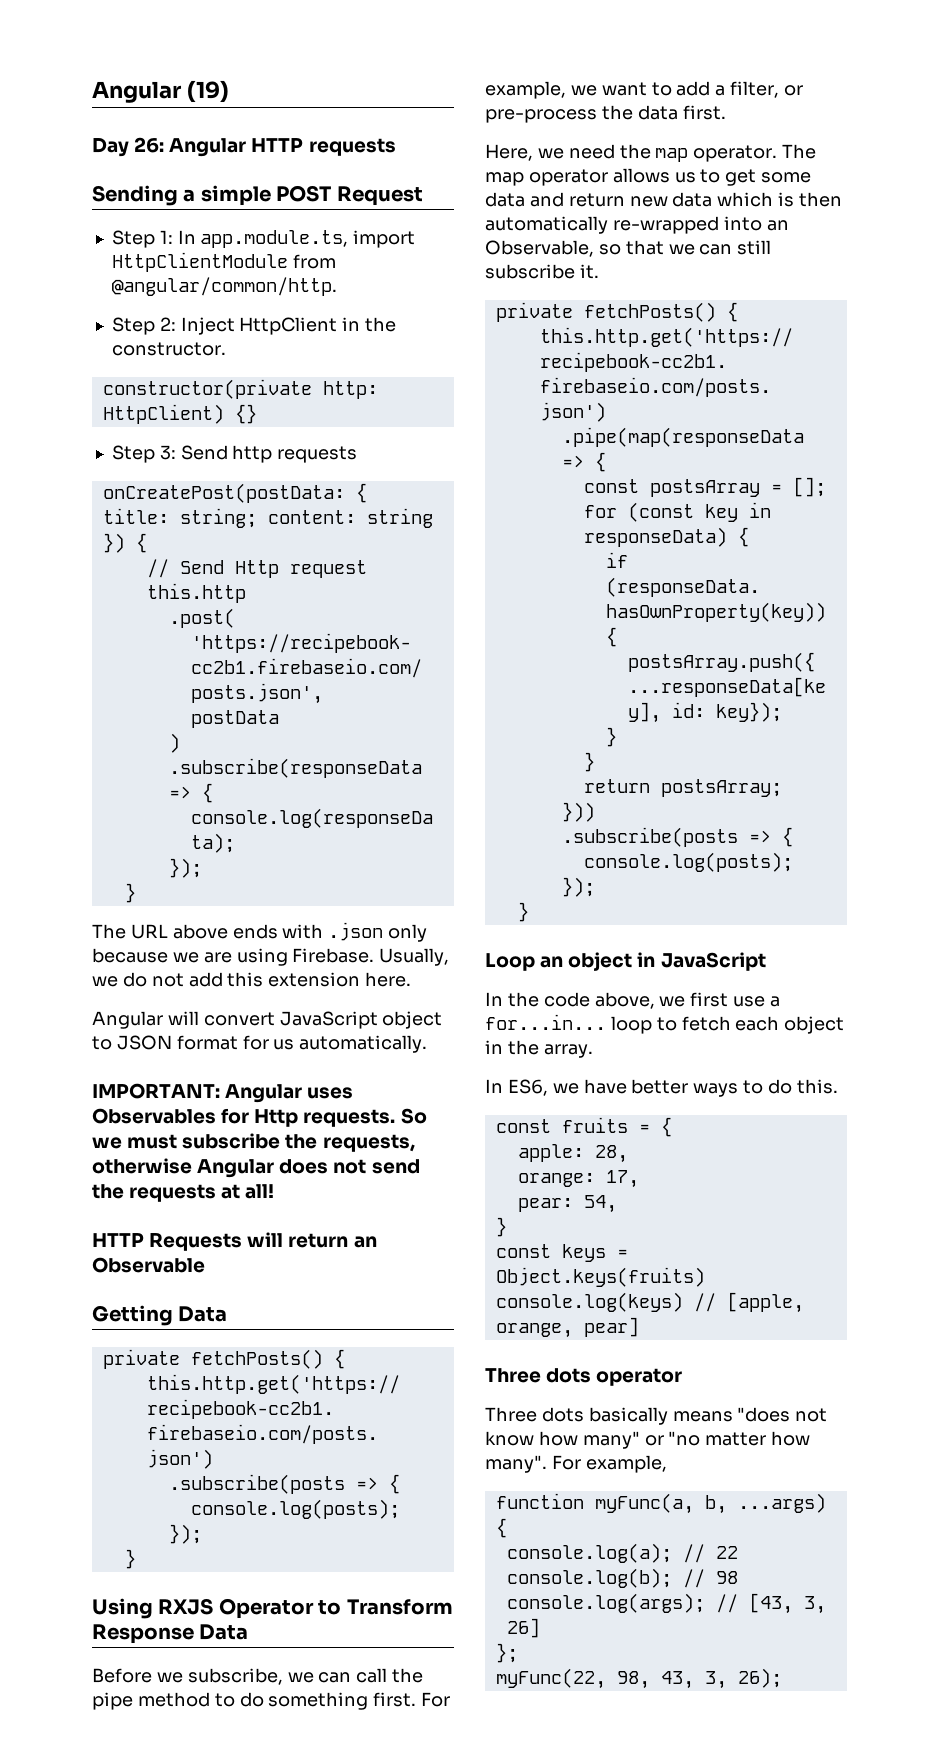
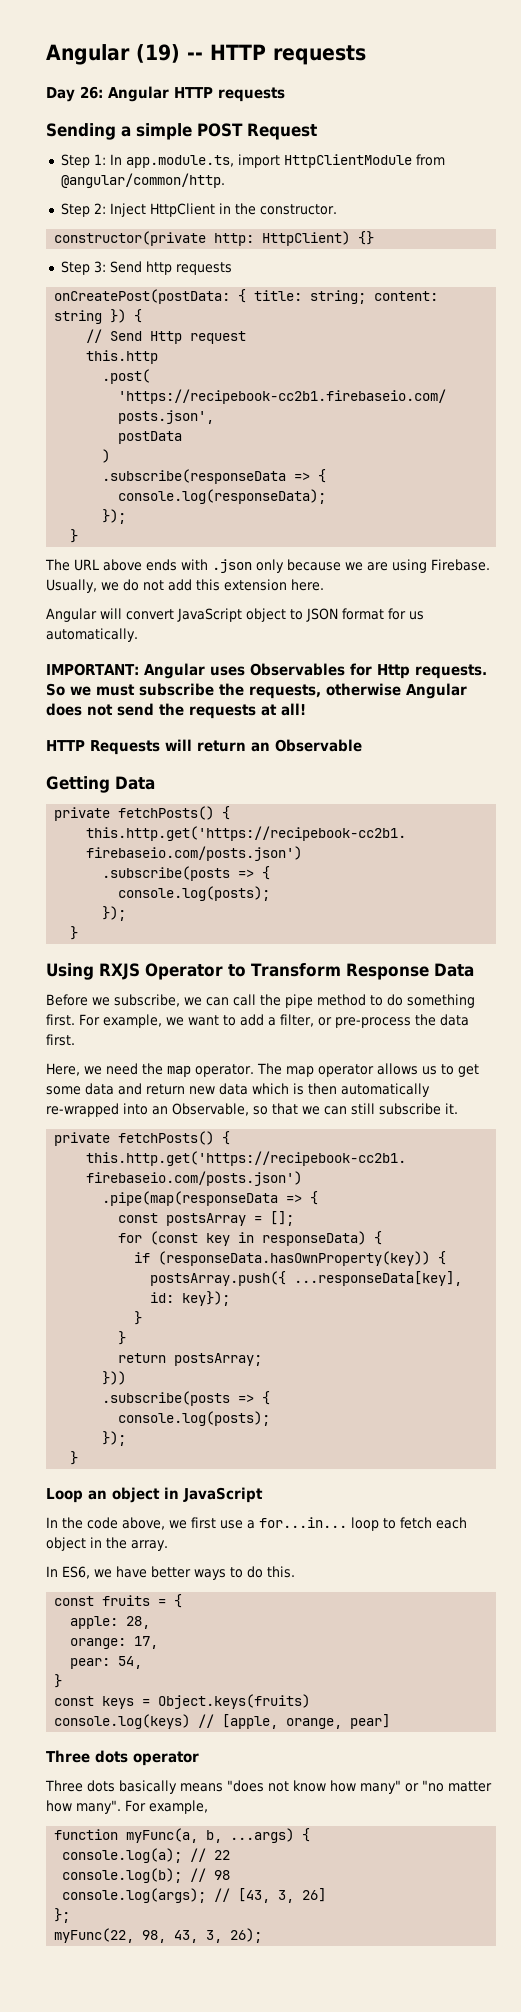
- Angular (19)
+ Angular (19) -- HTTP requests

